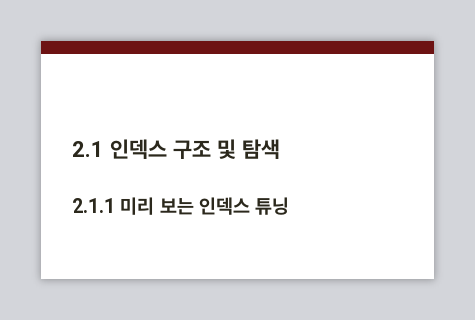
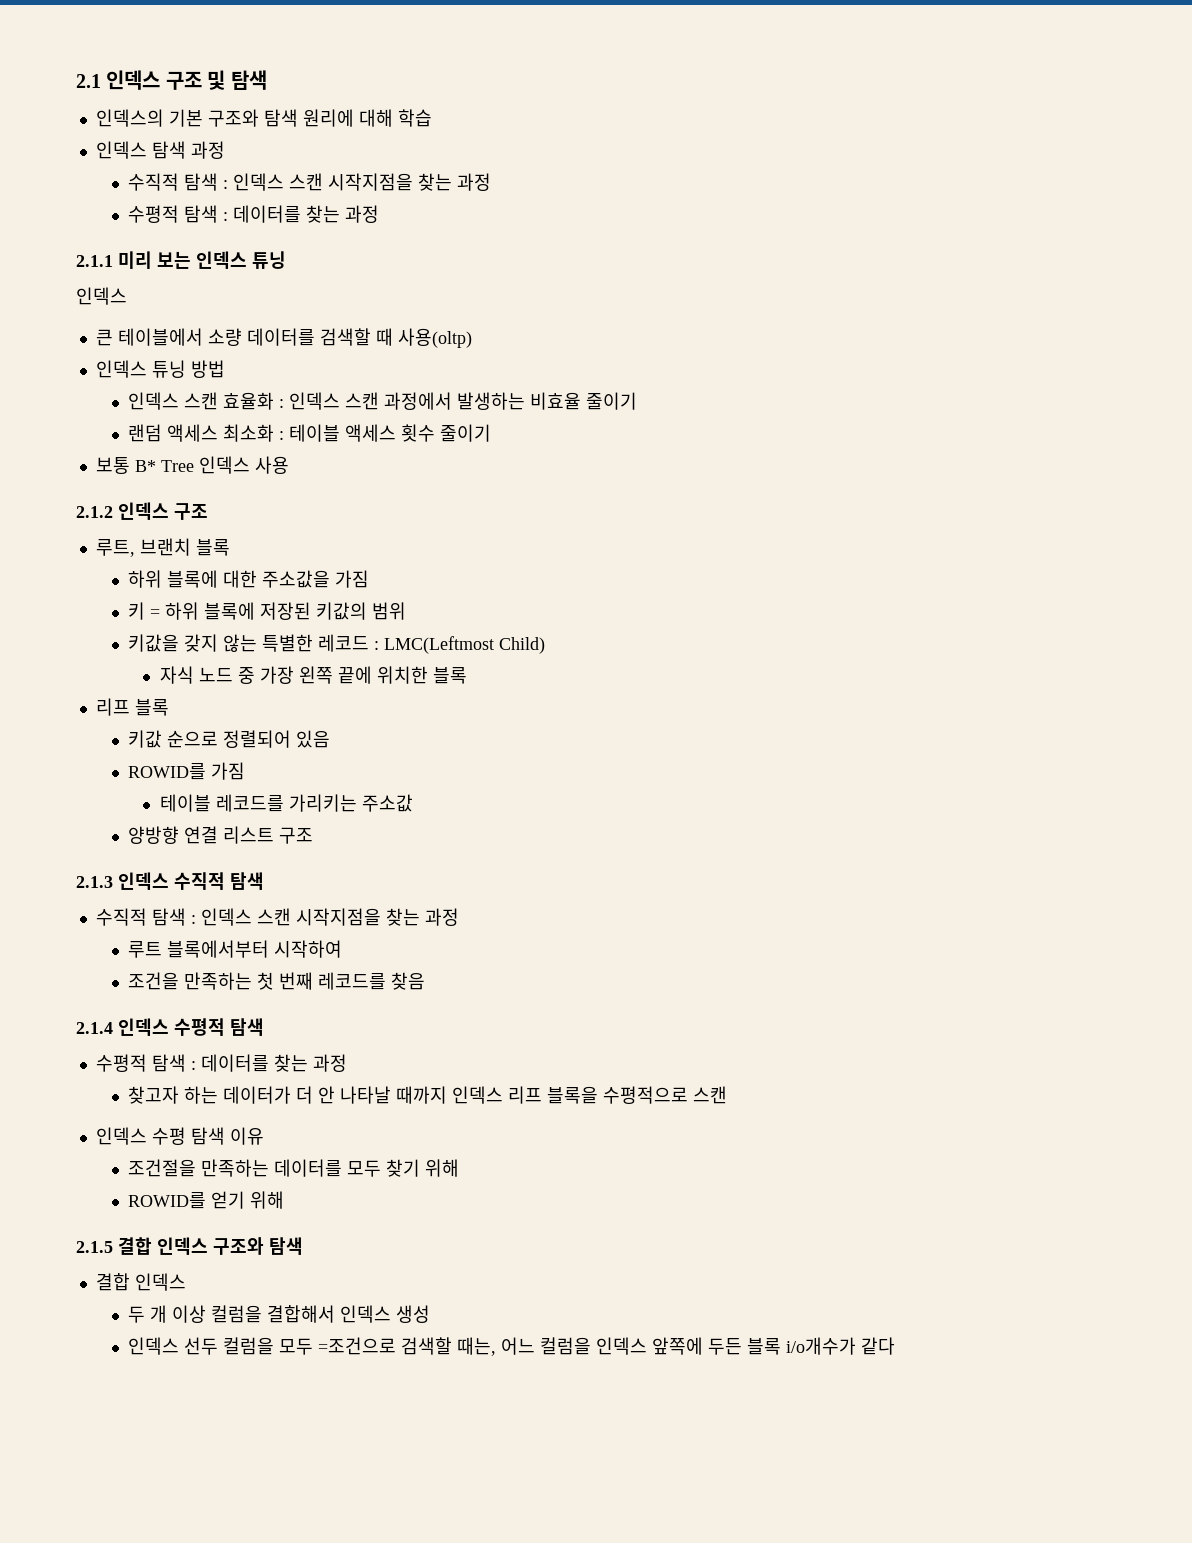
+ 인덱스의 기본 구조와 탐색 원리에 대해 학습
+ 인덱스 탐색 과정
+ 수직적 탐색 : 인덱스 스캔 시작지점을 찾는 과정
+ 수평적 탐색 : 데이터를 찾는 과정
  2.1.1 미리 보는 인덱스 튜닝
+ 인덱스
+ 큰 테이블에서 소량 데이터를 검색할 때 사용(oltp)
+ 인덱스 튜닝 방법
+ 인덱스 스캔 효율화 : 인덱스 스캔 과정에서 발생하는 비효율 줄이기
+ 랜덤 액세스 최소화 : 테이블 액세스 횟수 줄이기
+ 보통 B* Tree 인덱스 사용
+ 2.1.2 인덱스 구조
+ 루트, 브랜치 블록
+ 하위 블록에 대한 주소값을 가짐
+ 키 = 하위 블록에 저장된 키값의 범위
+ 키값을 갖지 않는 특별한 레코드 : LMC(Leftmost Child)
+ 자식 노드 중 가장 왼쪽 끝에 위치한 블록
+ 리프 블록
+ 키값 순으로 정렬되어 있음
+ ROWID를 가짐
+ 테이블 레코드를 가리키는 주소값
+ 양방향 연결 리스트 구조
+ 2.1.3 인덱스 수직적 탐색
+ 수직적 탐색 : 인덱스 스캔 시작지점을 찾는 과정
+ 루트 블록에서부터 시작하여
+ 조건을 만족하는 첫 번째 레코드를 찾음
+ 2.1.4 인덱스 수평적 탐색
+ 수평적 탐색 : 데이터를 찾는 과정
+ 찾고자 하는 데이터가 더 안 나타날 때까지 인덱스 리프 블록을 수평적으로 스캔
+ 인덱스 수평 탐색 이유
+ 조건절을 만족하는 데이터를 모두 찾기 위해
+ ROWID를 얻기 위해
+ 2.1.5 결합 인덱스 구조와 탐색
+ 결합 인덱스
+ 두 개 이상 컬럼을 결합해서 인덱스 생성
+ 인덱스 선두 컬럼을 모두 =조건으로 검색할 때는, 어느 컬럼을 인덱스 앞쪽에 두든 블록 i/o개수가 같다

